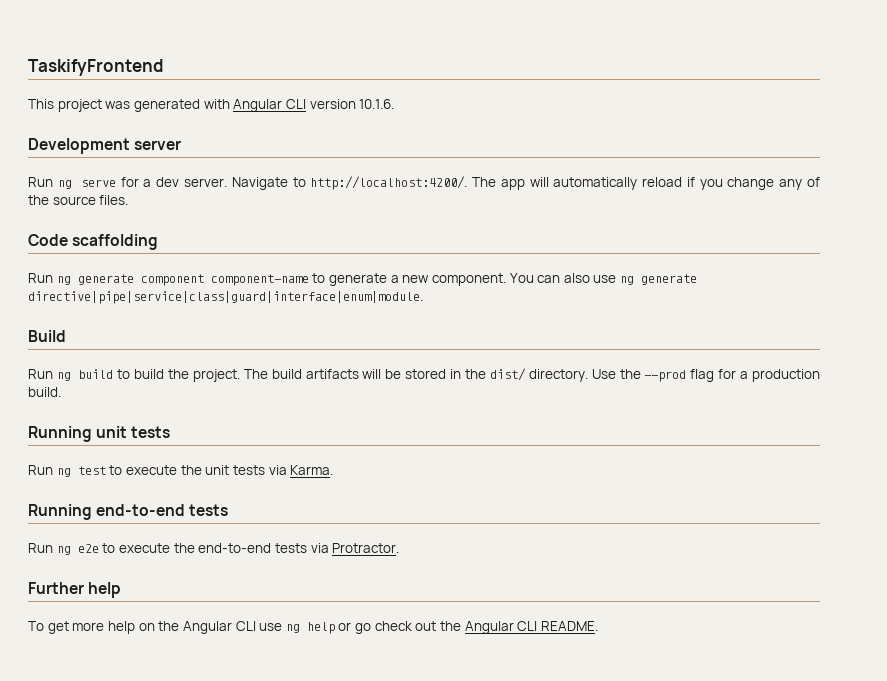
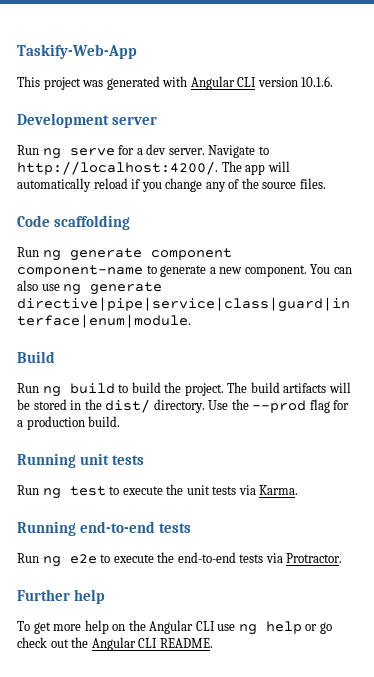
- TaskifyFrontend
+ Taskify-Web-App

